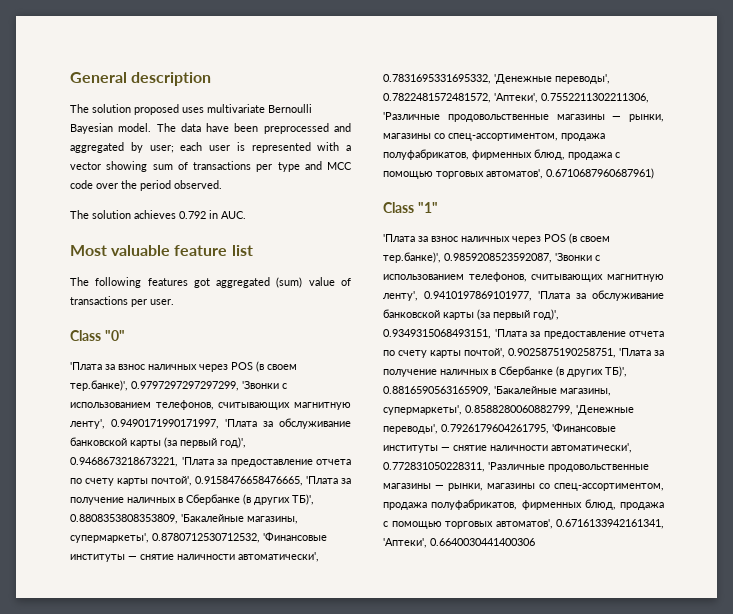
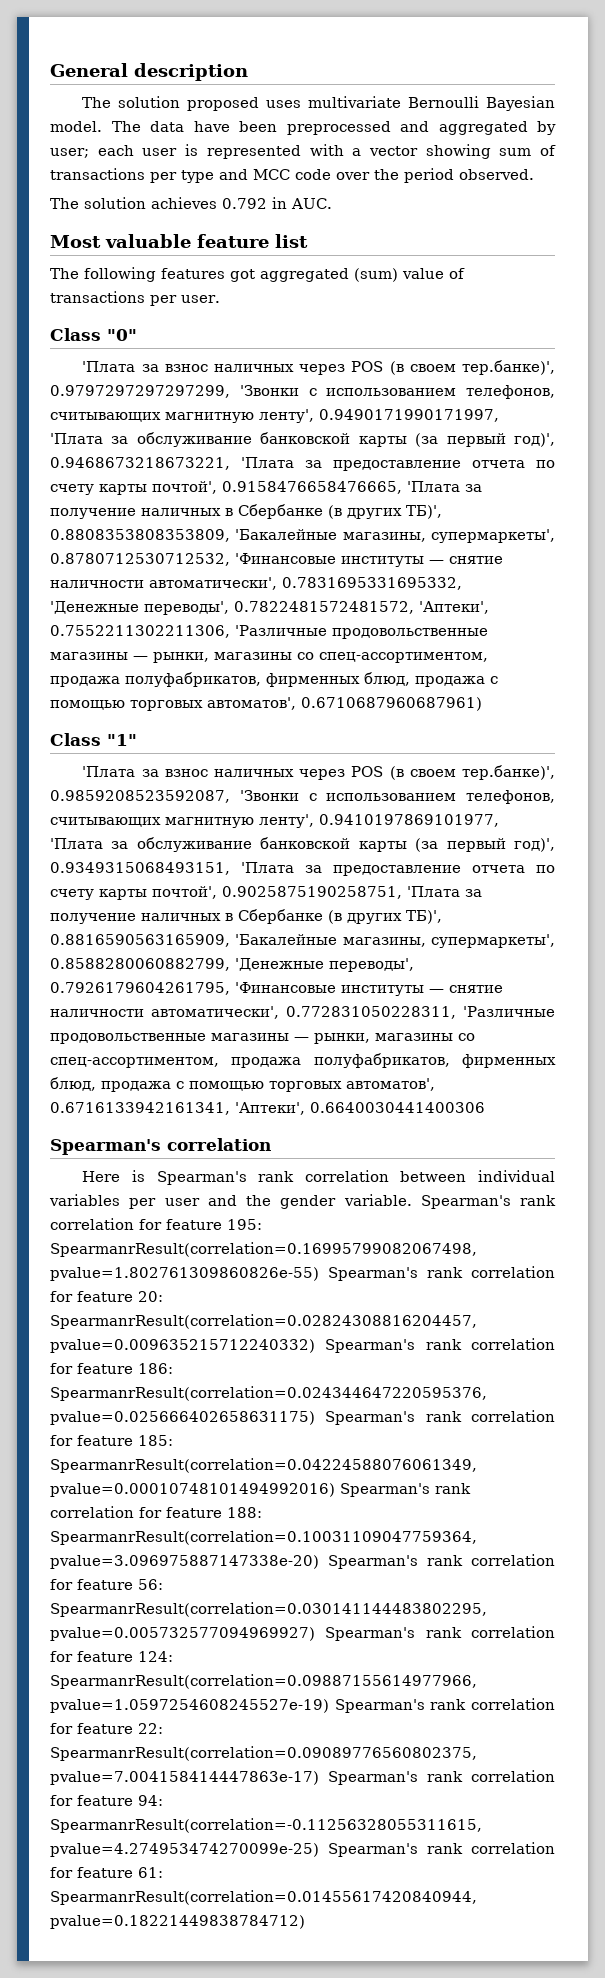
+ Spearman's correlation
+ Here is Spearman's rank correlation between individual variables per user and the gender variable. Spearman's rank correlation for feature 195: SpearmanrResult(correlation=0.16995799082067498, pvalue=1.802761309860826e-55) Spearman's rank correlation for feature 20: SpearmanrResult(correlation=0.02824308816204457, pvalue=0.009635215712240332) Spearman's rank correlation for feature 186: SpearmanrResult(correlation=0.024344647220595376, pvalue=0.025666402658631175) Spearman's rank correlation for feature 185: SpearmanrResult(correlation=0.04224588076061349, pvalue=0.00010748101494992016) Spearman's rank correlation for feature 188: SpearmanrResult(correlation=0.10031109047759364, pvalue=3.096975887147338e-20) Spearman's rank correlation for feature 56: SpearmanrResult(correlation=0.030141144483802295, pvalue=0.005732577094969927) Spearman's rank correlation for feature 124: SpearmanrResult(correlation=0.09887155614977966, pvalue=1.0597254608245527e-19) Spearman's rank correlation for feature 22: SpearmanrResult(correlation=0.09089776560802375, pvalue=7.004158414447863e-17) Spearman's rank correlation for feature 94: SpearmanrResult(correlation=-0.11256328055311615, pvalue=4.274953474270099e-25) Spearman's rank correlation for feature 61: SpearmanrResult(correlation=0.01455617420840944, pvalue=0.18221449838784712)

